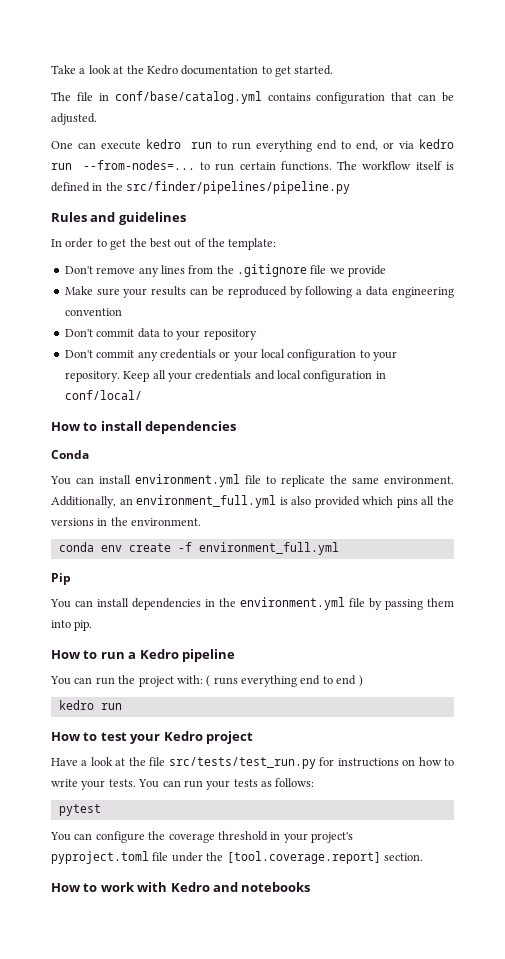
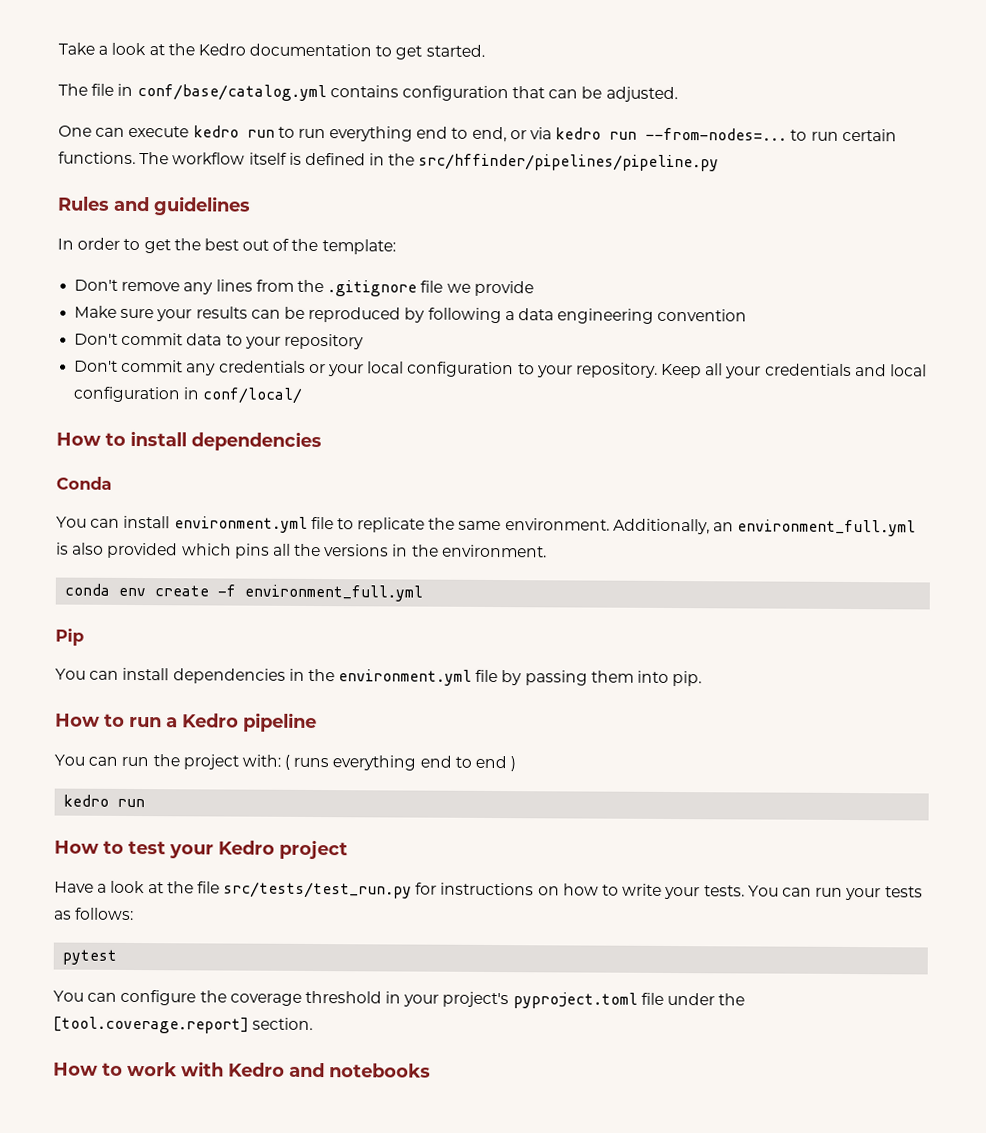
- The workflow itself is defined in the src/finder/pipelines/pipeline.py
+ The workflow itself is defined in the src/hffinder/pipelines/pipeline.py

